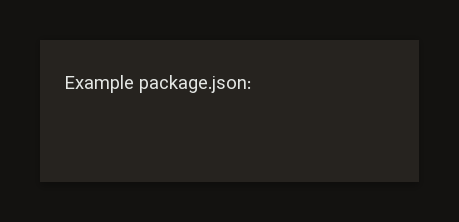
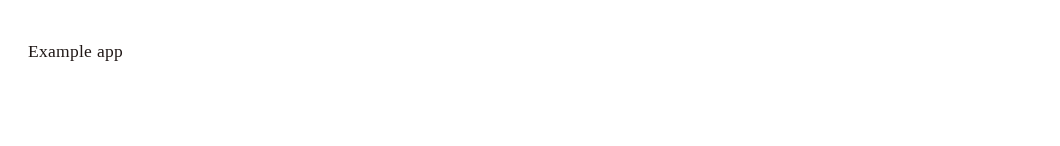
- Example package.json:
+ Example app

